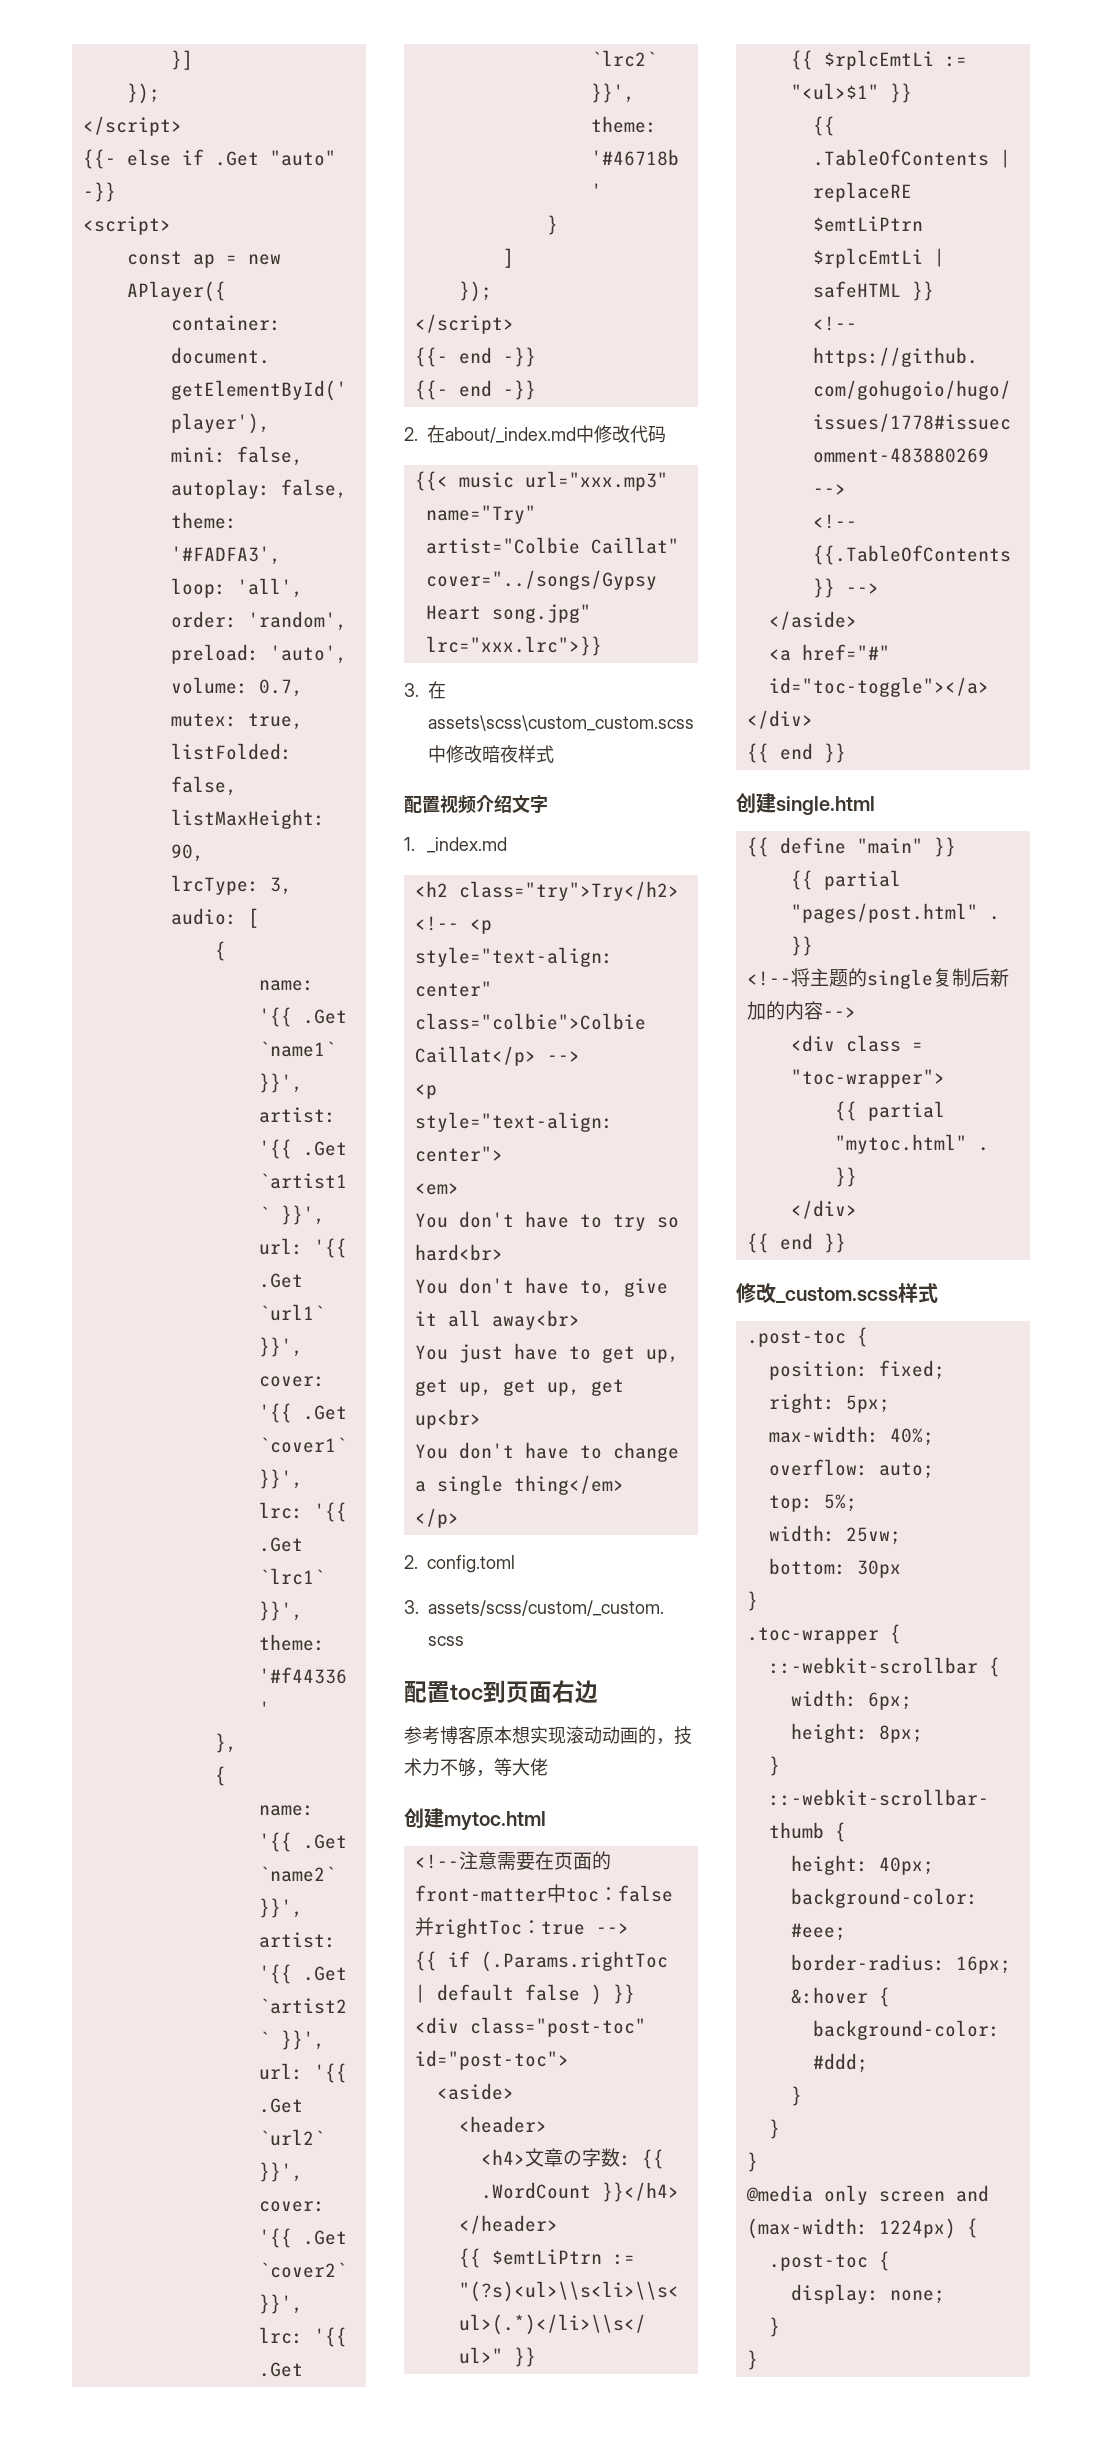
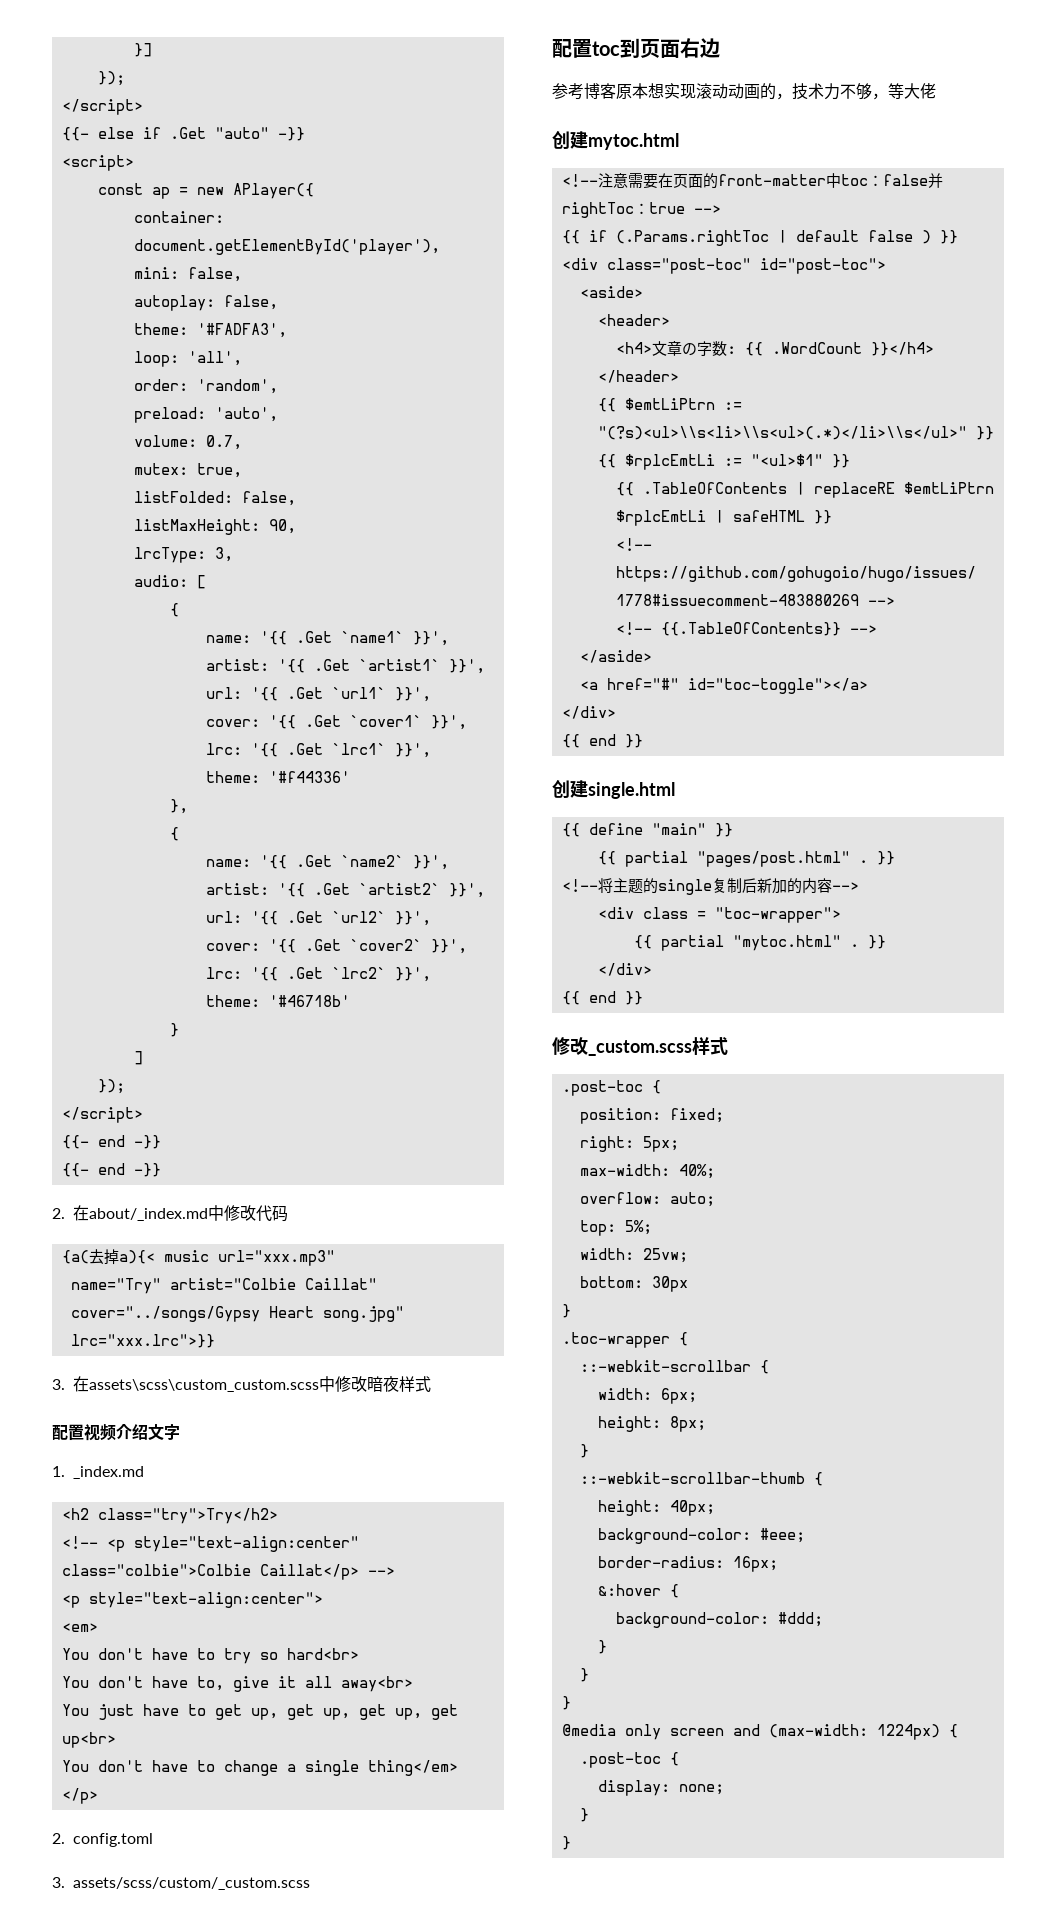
- {{< music url="xxx.mp3"
+ {a(去掉a){< music url="xxx.mp3"

